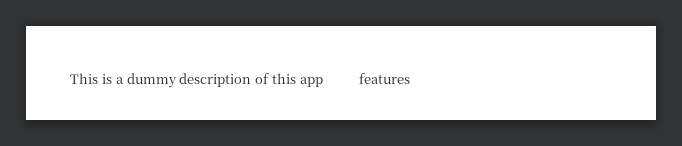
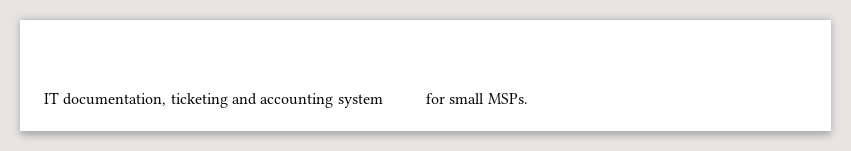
- This is a dummy description of this app features
+ IT documentation, ticketing and accounting system for small MSPs.

